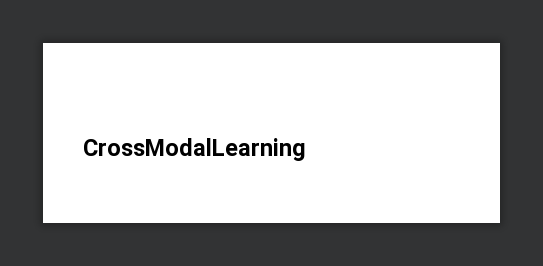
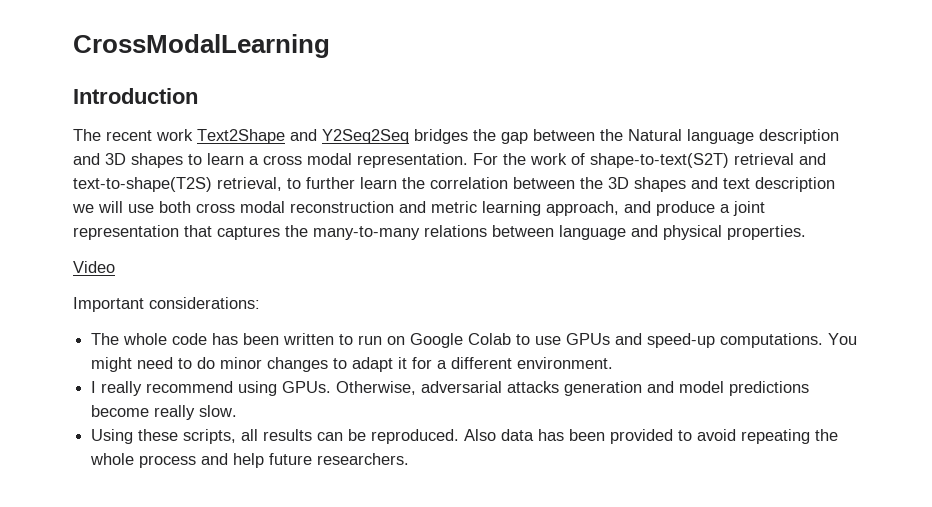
+ Introduction
+ The recent work Text2Shape and Y2Seq2Seq bridges the gap between the Natural language description and 3D shapes to learn a cross modal representation. For the work of shape-to-text(S2T) retrieval and text-to-shape(T2S) retrieval, to further learn the correlation between the 3D shapes and text description we will use both cross modal reconstruction and metric learning approach, and produce a joint representation that captures the many-to-many relations between language and physical properties.
+ Video
+ Important considerations:
+ The whole code has been written to run on Google Colab to use GPUs and speed-up computations. You might need to do minor changes to adapt it for a different environment.
+ I really recommend using GPUs. Otherwise, adversarial attacks generation and model predictions become really slow.
+ Using these scripts, all results can be reproduced. Also data has been provided to avoid repeating the whole process and help future researchers.

